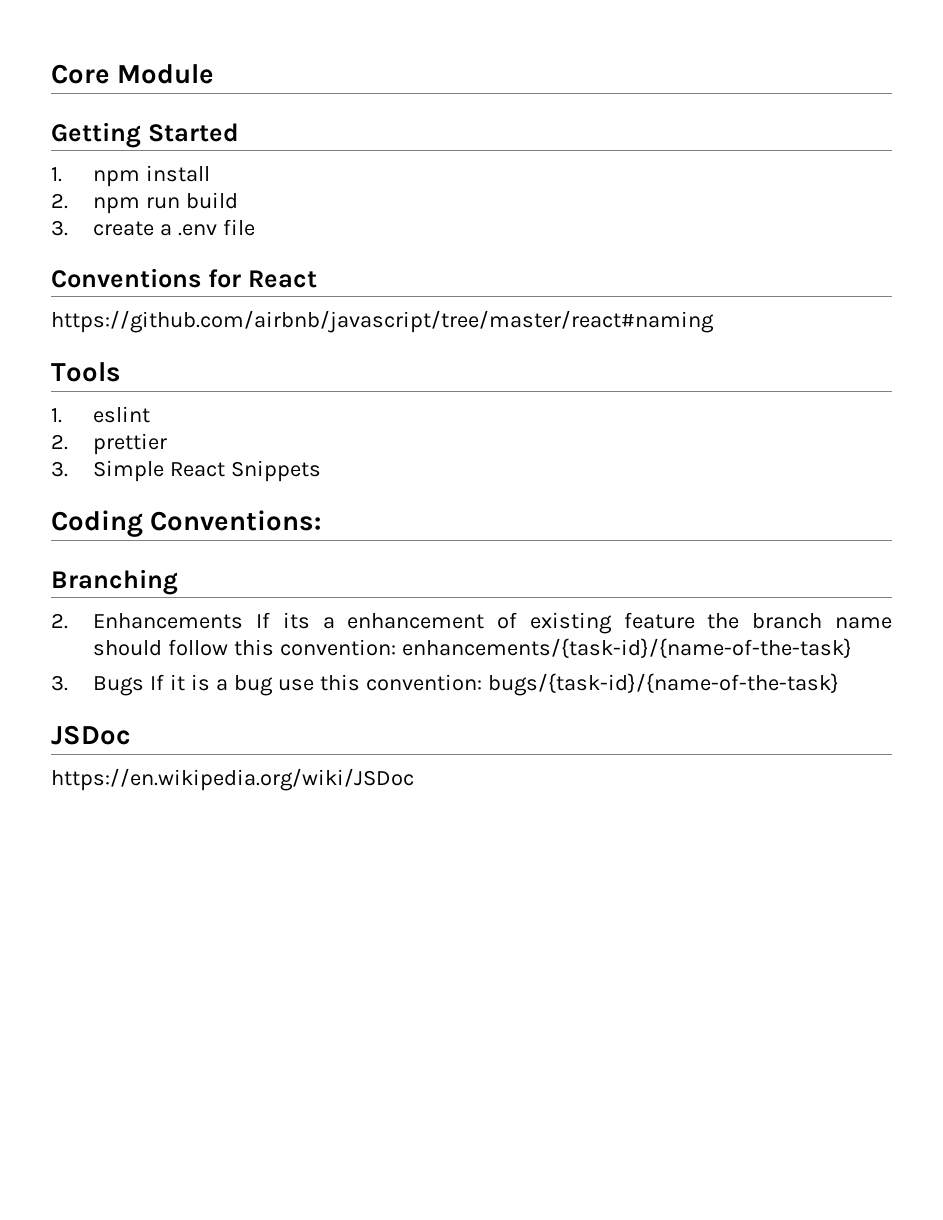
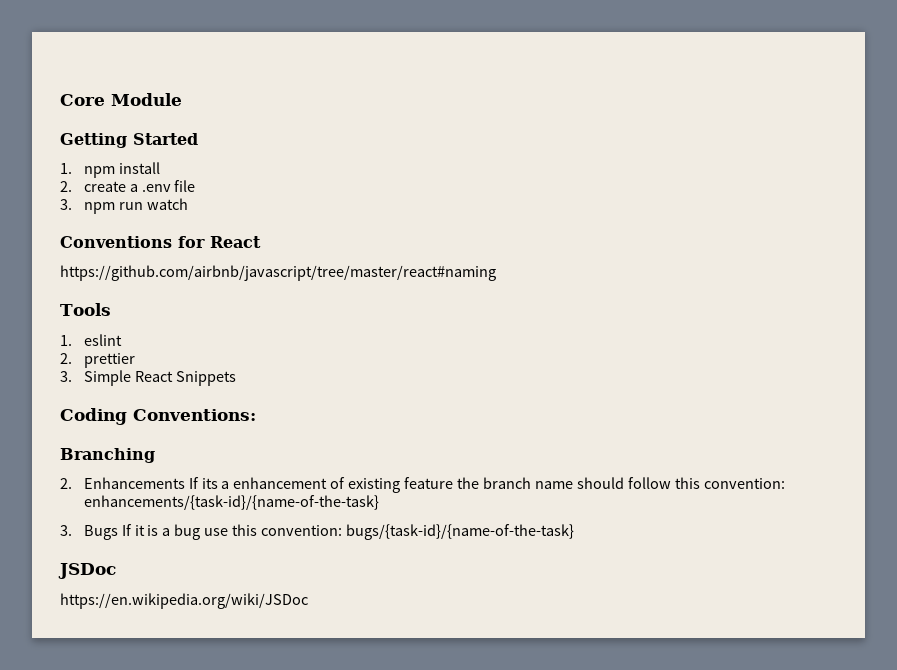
- 2. npm run build
- 3. create a .env file
+ 2. create a .env file
+ 3. npm run watch

